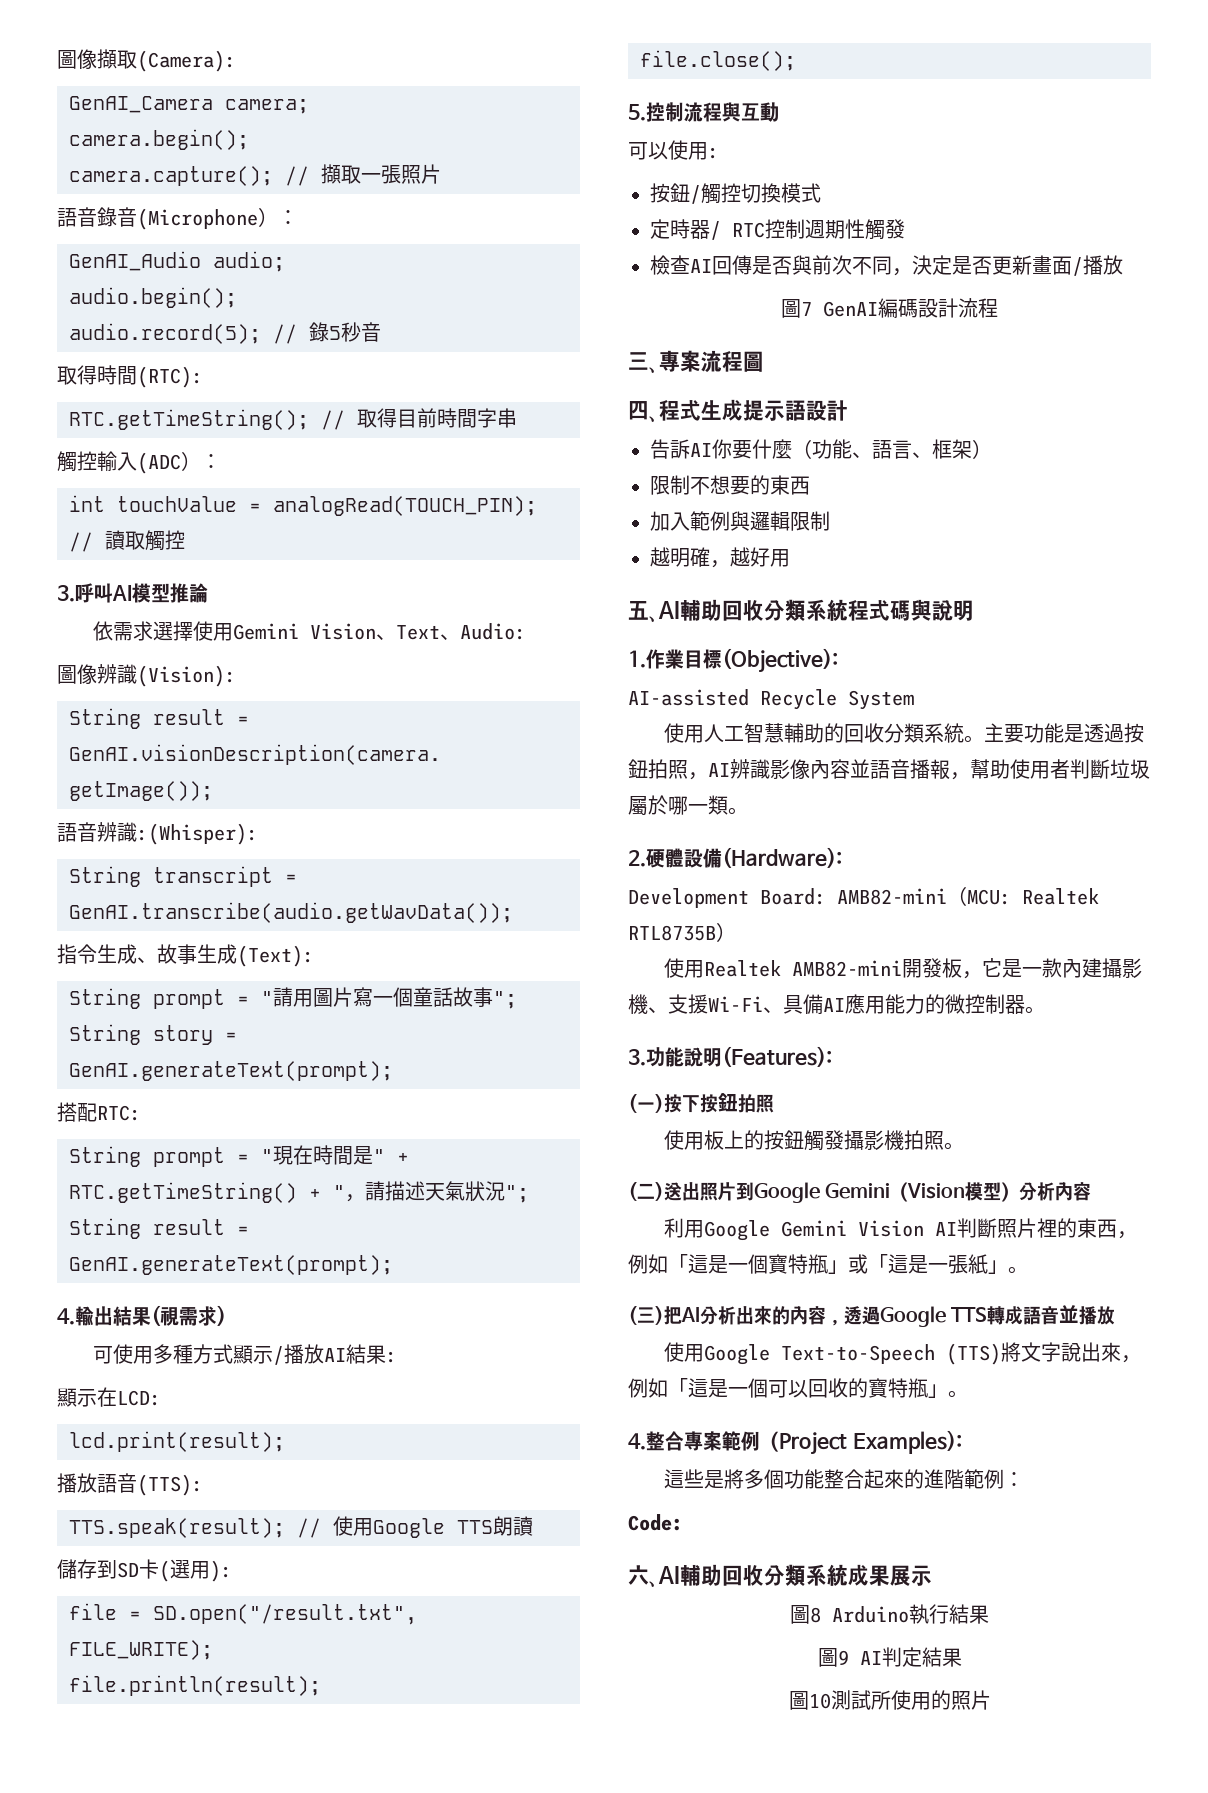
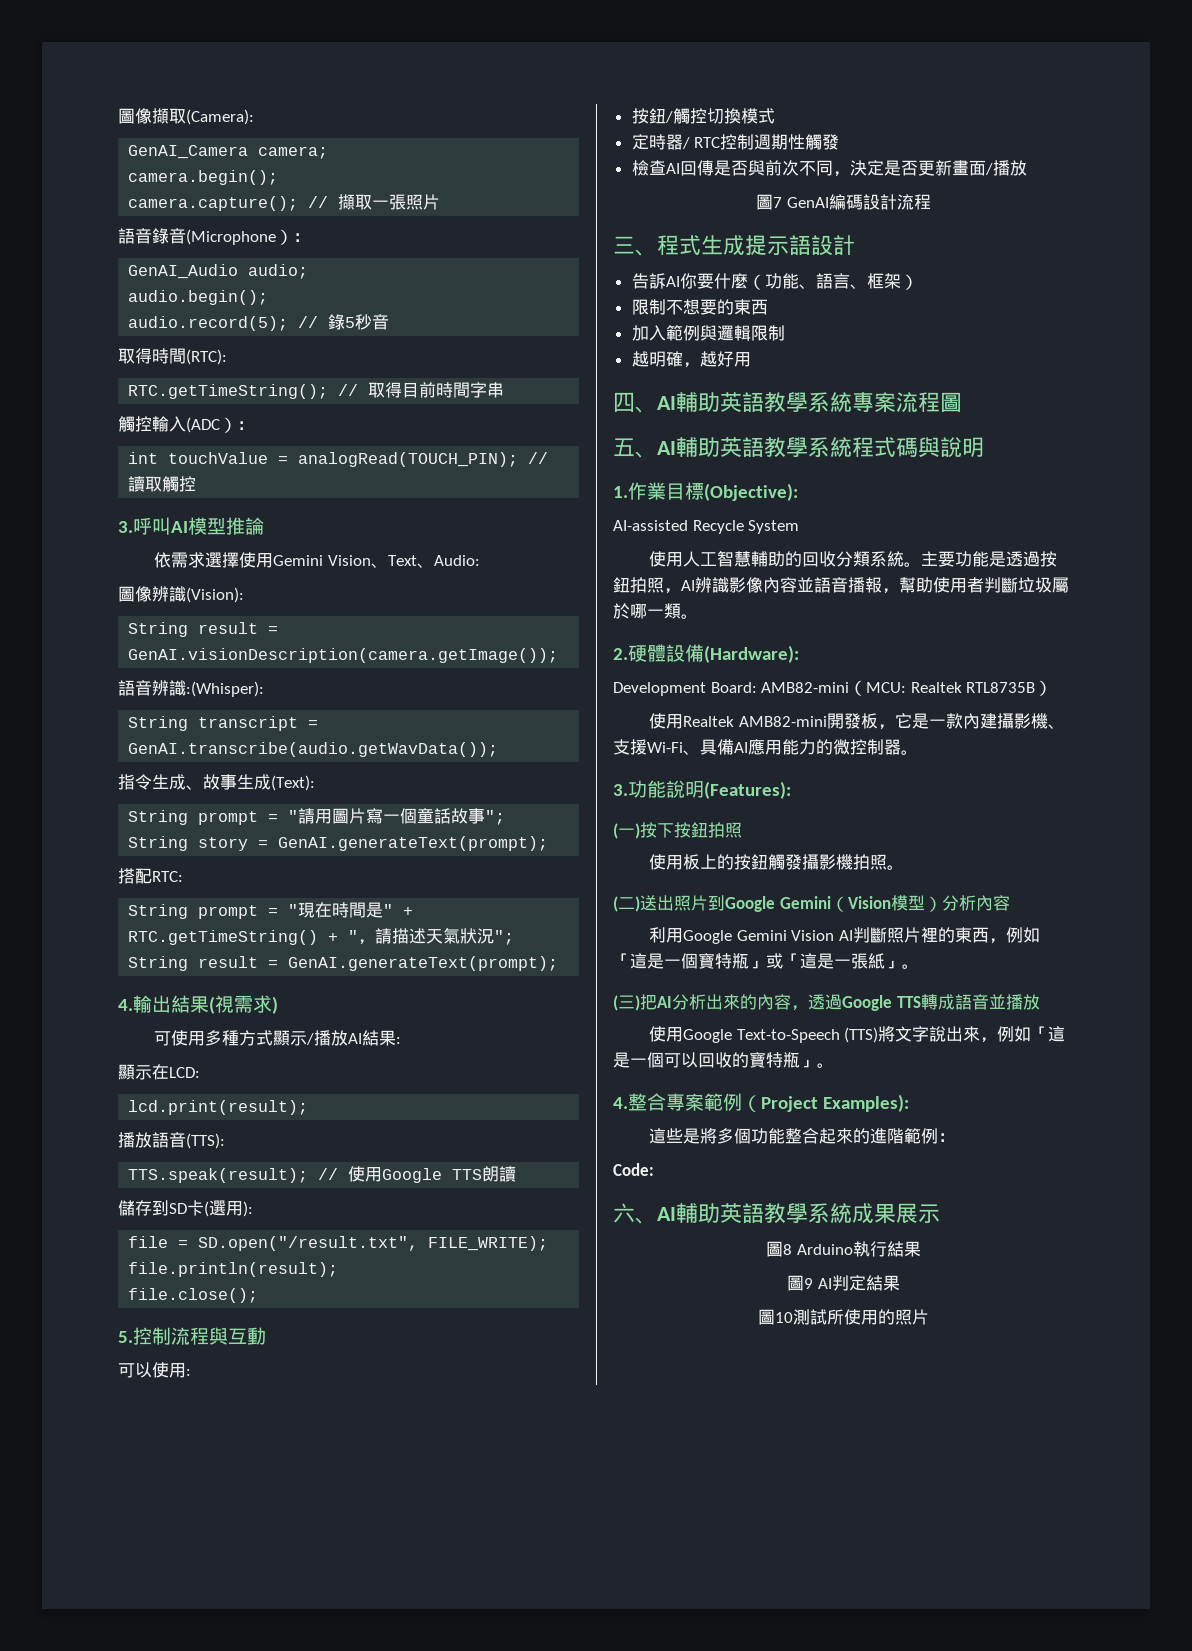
- 三、專案流程圖
- 四、程式生成提示語設計
+ 三、程式生成提示語設計
+ 四、AI輔助英語教學系統專案流程圖
- 五、AI輔助回收分類系統程式碼與說明
+ 五、AI輔助英語教學系統程式碼與說明
- 六、AI輔助回收分類系統成果展示
+ 六、AI輔助英語教學系統成果展示

